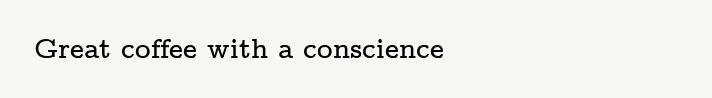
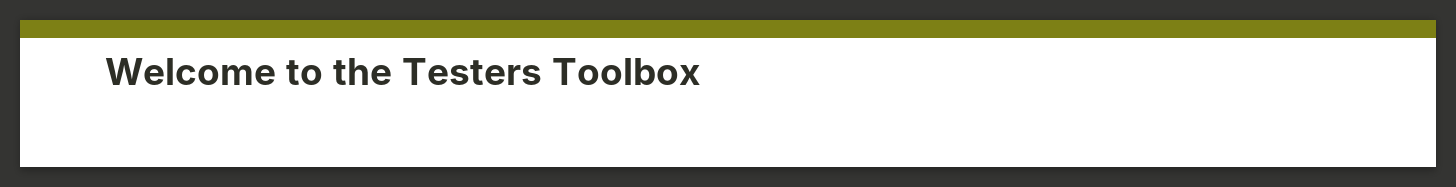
- Great coffee with a conscience
+ Welcome to the Testers Toolbox

